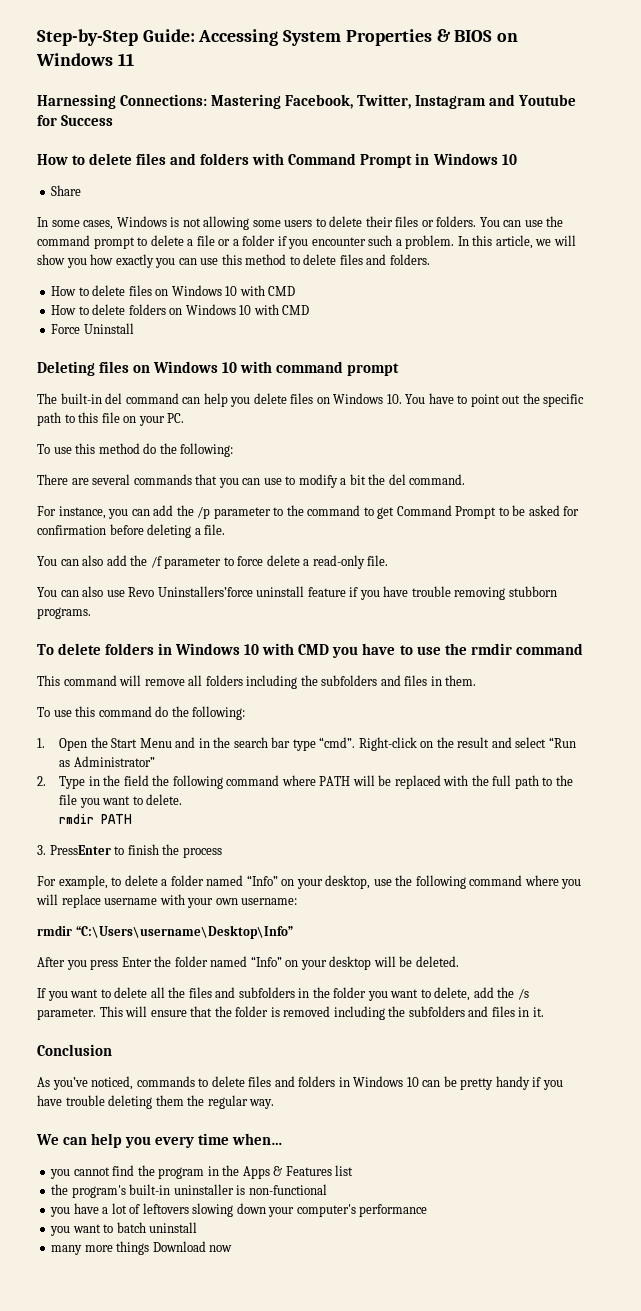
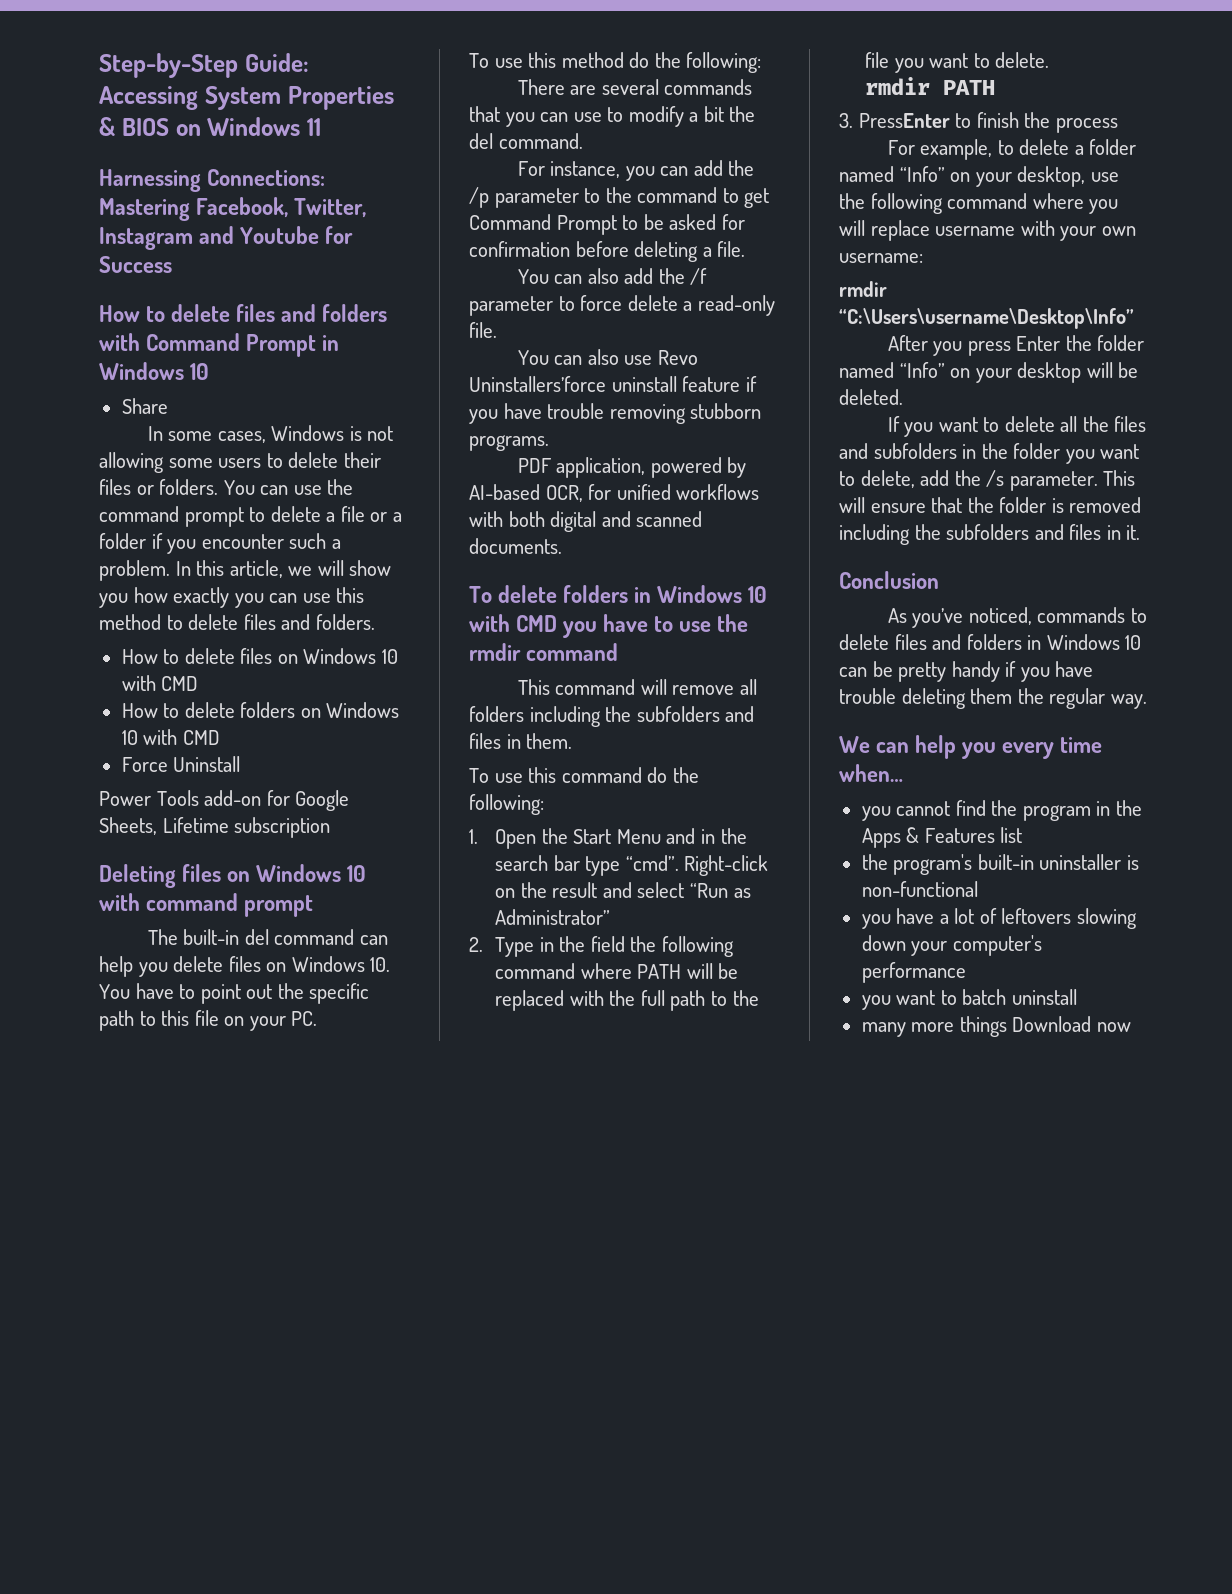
+ Power Tools add-on for Google Sheets, Lifetime subscription
+ PDF application, powered by AI-based OCR, for unified workflows with both digital and scanned documents.

